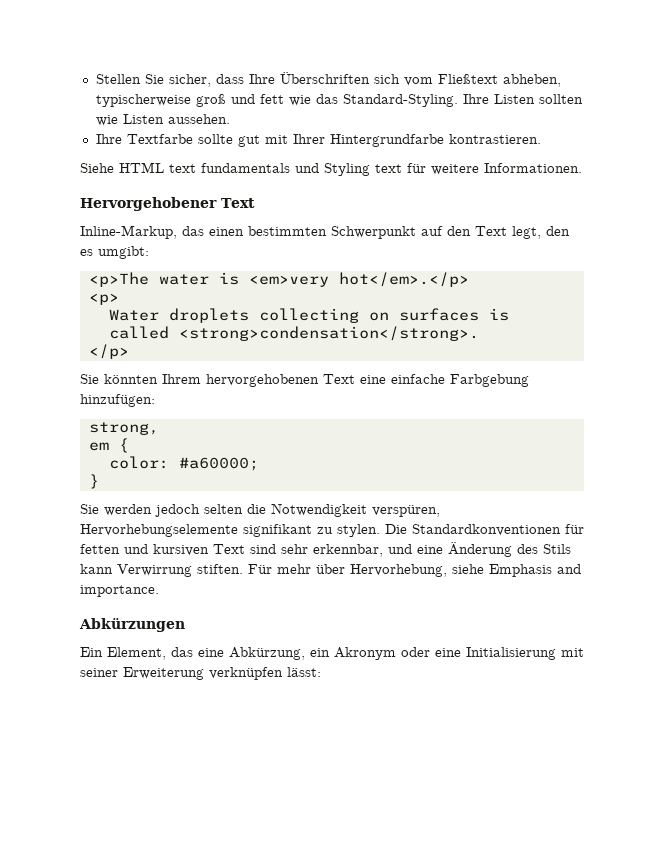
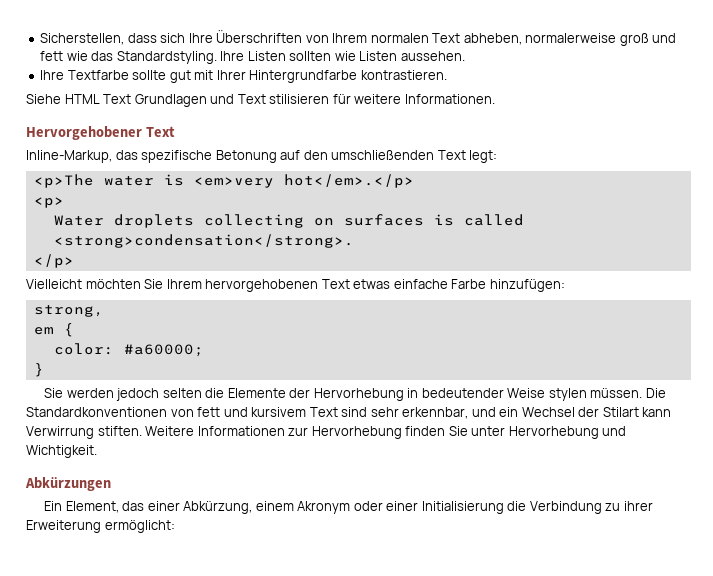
- Stellen Sie sicher, dass Ihre Überschriften sich vom Fließtext abheben, typischerweise groß und fett wie das Standard-Styling.
+ Sicherstellen, dass sich Ihre Überschriften von Ihrem normalen Text abheben, normalerweise groß und fett wie das Standardstyling.
- Siehe HTML text fundamentals und Styling text für weitere Informationen.
+ Siehe HTML Text Grundlagen und Text stilisieren für weitere Informationen.
- Inline-Markup, das einen bestimmten Schwerpunkt auf den Text legt, den es umgibt:
+ Inline-Markup, das spezifische Betonung auf den umschließenden Text legt:
- Sie könnten Ihrem hervorgehobenen Text eine einfache Farbgebung hinzufügen:
+ Vielleicht möchten Sie Ihrem hervorgehobenen Text etwas einfache Farbe hinzufügen:
- Sie werden jedoch selten die Notwendigkeit verspüren, Hervorhebungselemente signifikant zu stylen. Die Standardkonventionen für fetten und kursiven Text sind sehr erkennbar, und eine Änderung des Stils kann Verwirrung stiften. Für mehr über Hervorhebung, siehe Emphasis and importance.
+ Sie werden jedoch selten die Elemente der Hervorhebung in bedeutender Weise stylen müssen. Die Standardkonventionen von fett und kursivem Text sind sehr erkennbar, und ein Wechsel der Stilart kann Verwirrung stiften. Weitere Informationen zur Hervorhebung finden Sie unter Hervorhebung und Wichtigkeit.
  Abkürzungen
- Ein Element, das eine Abkürzung, ein Akronym oder eine Initialisierung mit seiner Erweiterung verknüpfen lässt:
+ Ein Element, das einer Abkürzung, einem Akronym oder einer Initialisierung die Verbindung zu ihrer Erweiterung ermöglicht:

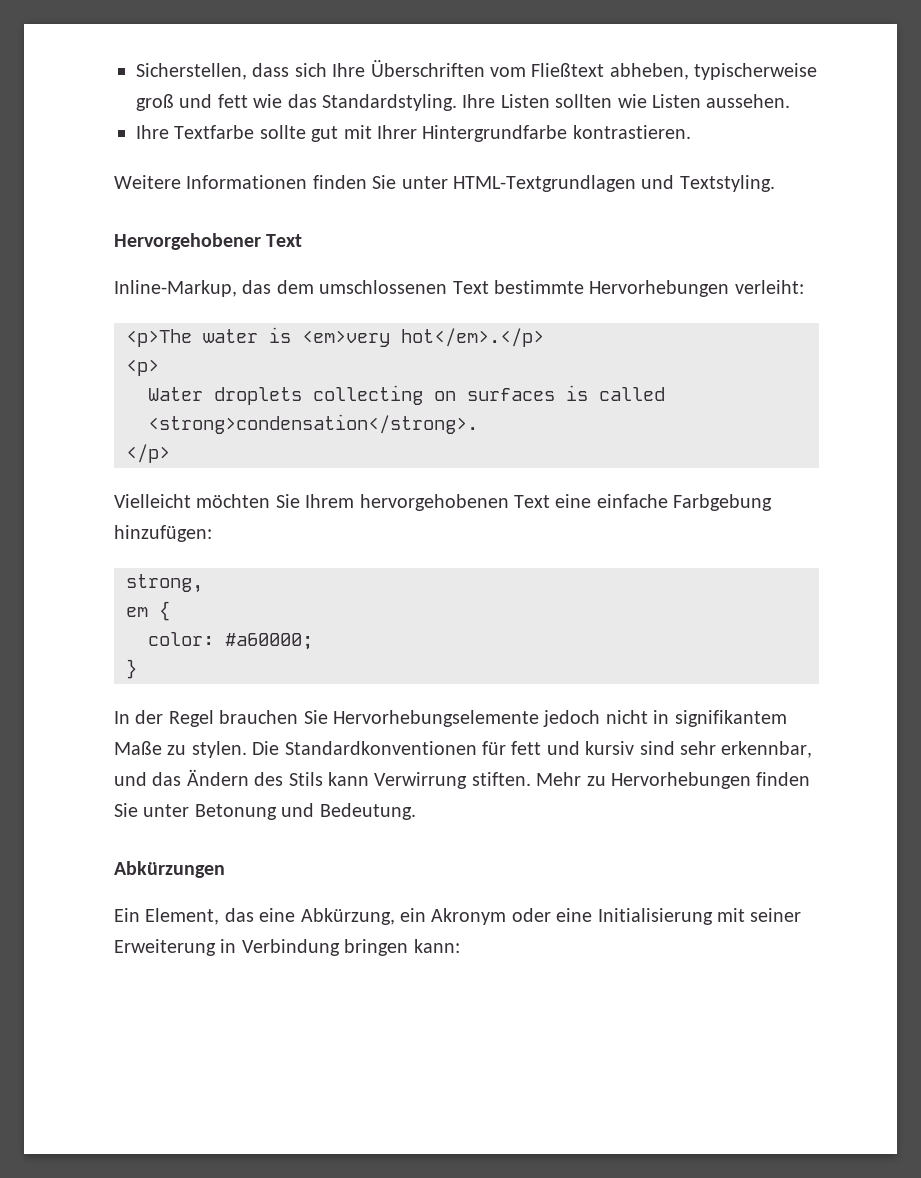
- Sicherstellen, dass sich Ihre Überschriften von Ihrem normalen Text abheben, normalerweise groß und fett wie das Standardstyling.
+ Sicherstellen, dass sich Ihre Überschriften vom Fließtext abheben, typischerweise groß und fett wie das Standardstyling.
- Siehe HTML Text Grundlagen und Text stilisieren für weitere Informationen.
+ Weitere Informationen finden Sie unter HTML-Textgrundlagen und Textstyling.
  Hervorgehobener Text
- Inline-Markup, das spezifische Betonung auf den umschließenden Text legt:
+ Inline-Markup, das dem umschlossenen Text bestimmte Hervorhebungen verleiht:
- Vielleicht möchten Sie Ihrem hervorgehobenen Text etwas einfache Farbe hinzufügen:
+ Vielleicht möchten Sie Ihrem hervorgehobenen Text eine einfache Farbgebung hinzufügen:
- Sie werden jedoch selten die Elemente der Hervorhebung in bedeutender Weise stylen müssen.
+ In der Regel brauchen Sie Hervorhebungselemente jedoch nicht in signifikantem Maße zu stylen.
- Die Standardkonventionen von fett und kursivem Text sind sehr erkennbar, und ein Wechsel der Stilart kann Verwirrung stiften. Weitere Informationen zur Hervorhebung finden Sie unter Hervorhebung und Wichtigkeit.
+ Die Standardkonventionen für fett und kursiv sind sehr erkennbar, und das Ändern des Stils kann Verwirrung stiften. Mehr zu Hervorhebungen finden Sie unter Betonung und Bedeutung.
  Abkürzungen
- Ein Element, das einer Abkürzung, einem Akronym oder einer Initialisierung die Verbindung zu ihrer Erweiterung ermöglicht:
+ Ein Element, das eine Abkürzung, ein Akronym oder eine Initialisierung mit seiner Erweiterung in Verbindung bringen kann:

